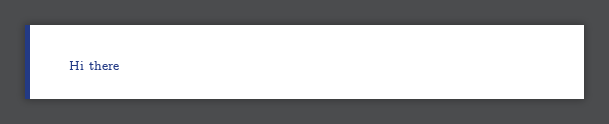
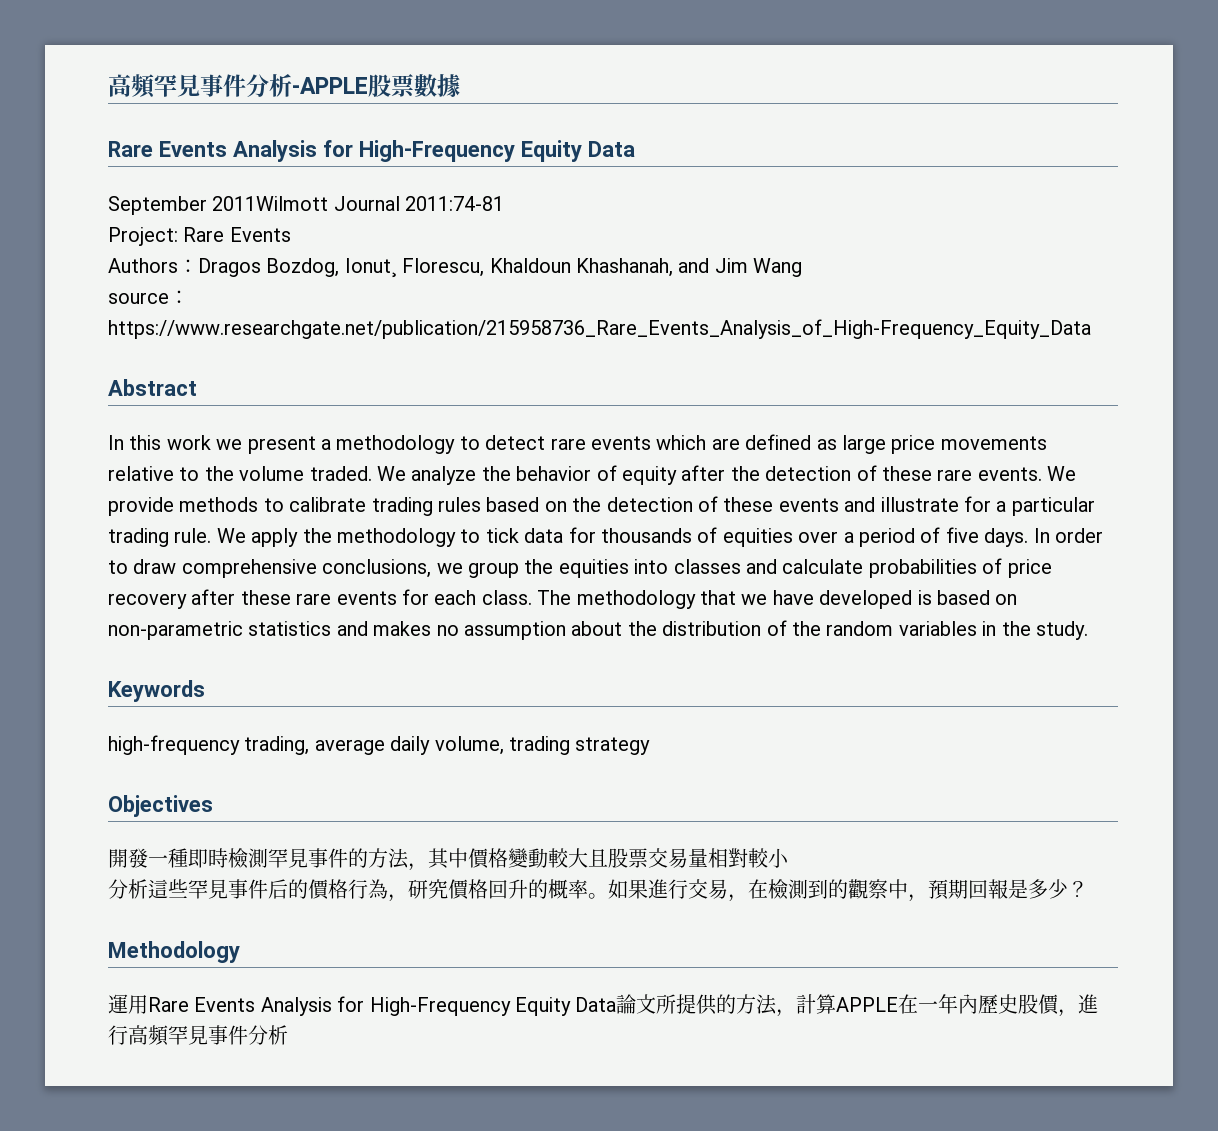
- Hi there
+ 高頻罕見事件分析-APPLE股票數據
+ Rare Events Analysis for High-Frequency Equity Data
+ September 2011Wilmott Journal 2011:74-81
+ Project: Rare Events
+ Authors：Dragos Bozdog, Ionut¸ Florescu, Khaldoun Khashanah, and Jim Wang
+ source：https://www.researchgate.net/publication/215958736_Rare_Events_Analysis_of_High-Frequency_Equity_Data
+ Abstract
+ In this work we present a methodology to detect rare events which are defined as large price movements relative to the volume traded. We analyze the behavior of equity after the detection of these rare events. We provide methods to calibrate trading rules based on the detection of these events and illustrate for a particular trading rule. We apply the methodology to tick data for thousands of equities over a period of five days. In order to draw comprehensive conclusions, we group the equities into classes and calculate probabilities of price recovery after these rare events for each class. The methodology that we have developed is based on non-parametric statistics and makes no assumption about the distribution of the random variables in the study.
+ Keywords
+ high-frequency trading, average daily volume, trading strategy
+ Objectives
+ 開發一種即時檢測罕見事件的方法，其中價格變動較大且股票交易量相對較小
+ 分析這些罕見事件后的價格行為，研究價格回升的概率。如果進行交易，在檢測到的觀察中，預期回報是多少？
+ Methodology
+ 運用Rare Events Analysis for High-Frequency Equity Data論文所提供的方法，計算APPLE在一年內歷史股價，進行高頻罕見事件分析

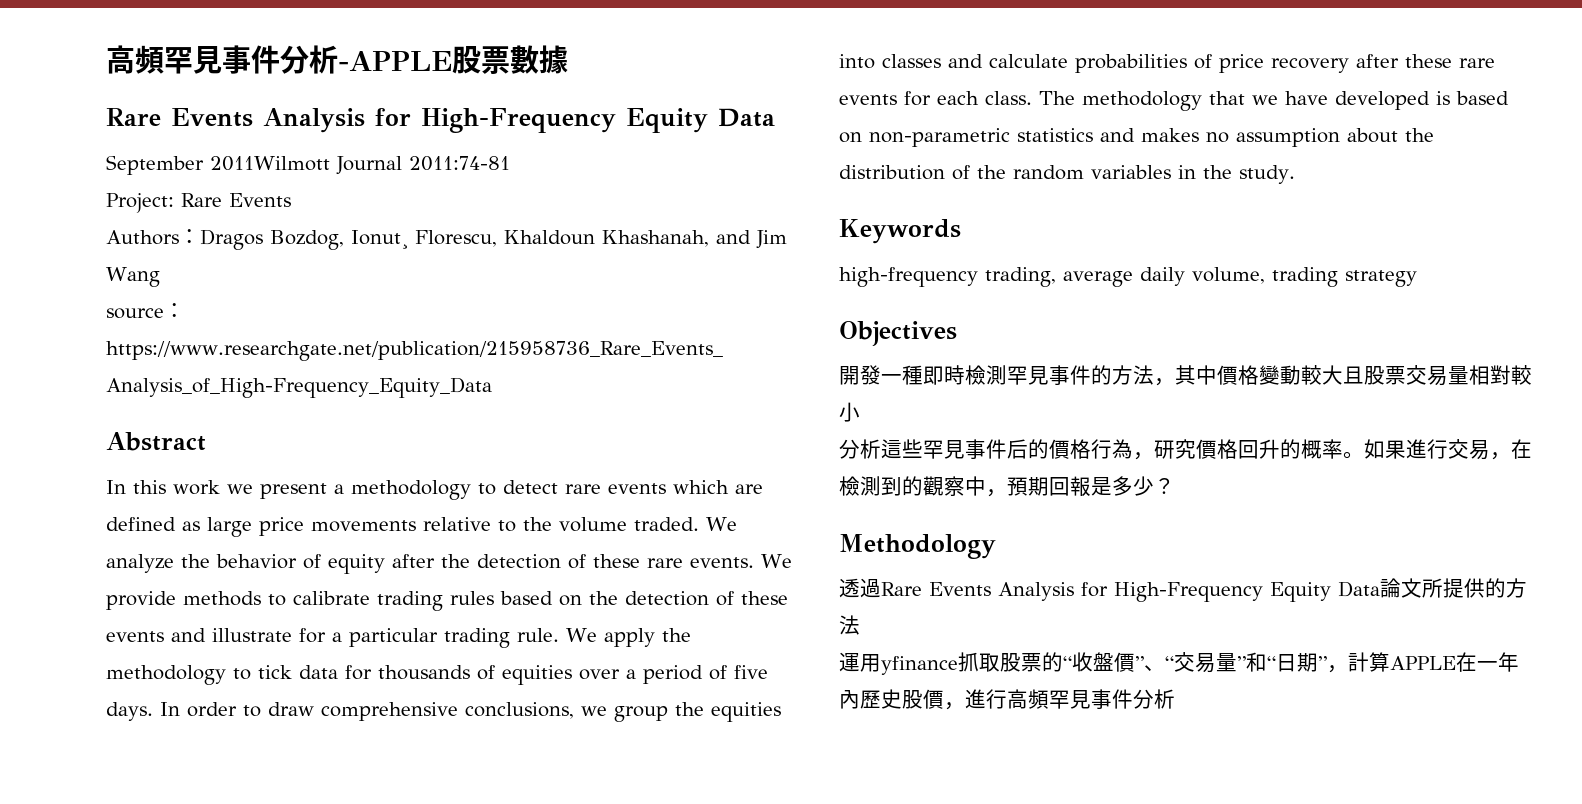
- 運用Rare Events Analysis for High-Frequency Equity Data論文所提供的方法，計算APPLE在一年內歷史股價，進行高頻罕見事件分析
+ 透過Rare Events Analysis for High-Frequency Equity Data論文所提供的方法
+ 運用yfinance抓取股票的“收盤價”、“交易量”和“日期”，計算APPLE在一年內歷史股價，進行高頻罕見事件分析

